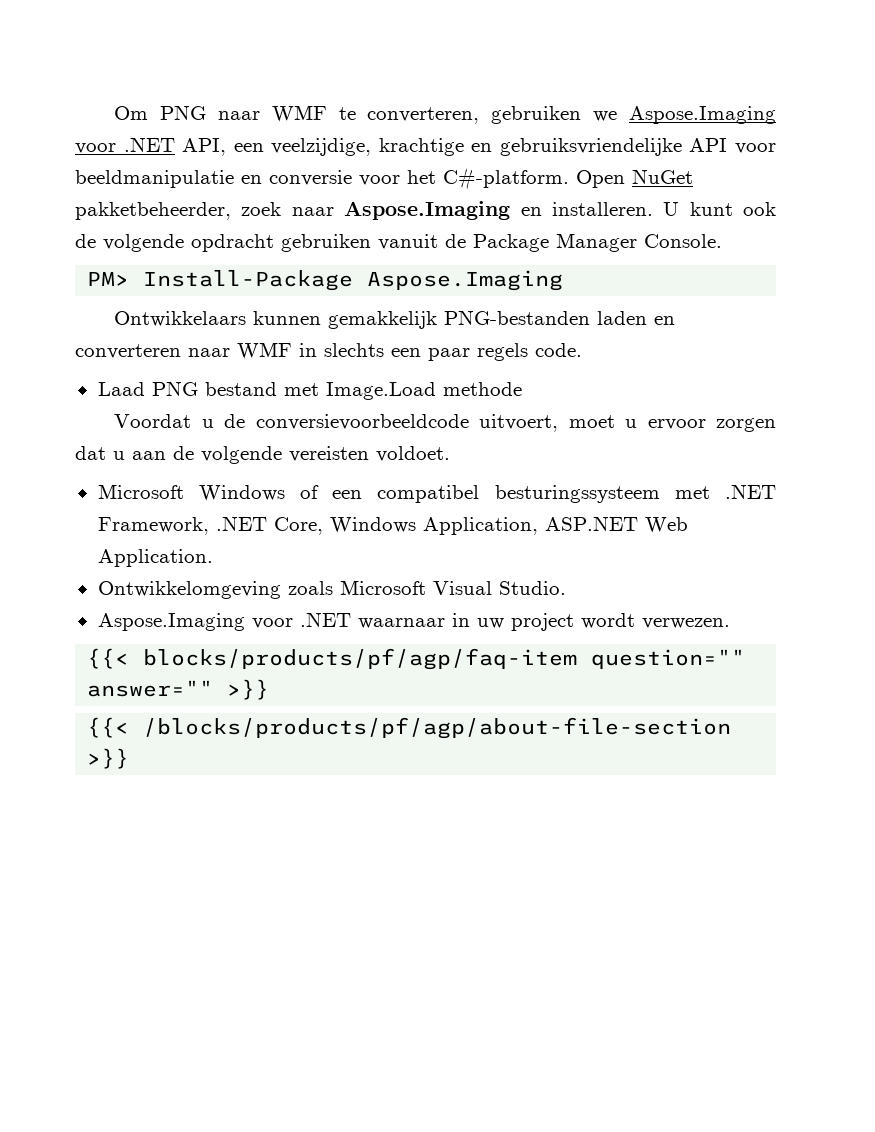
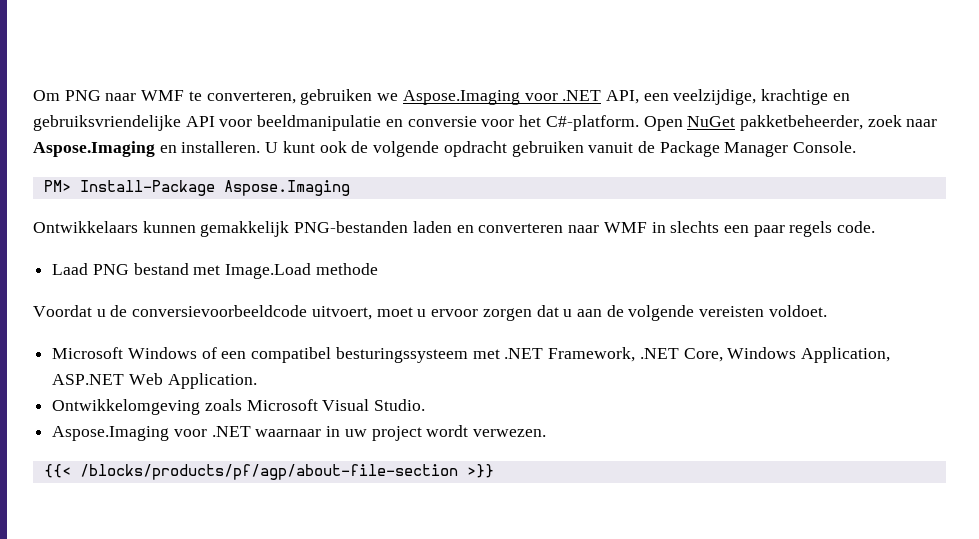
- {{< blocks/products/pf/agp/faq-item question="" answer="" >}}

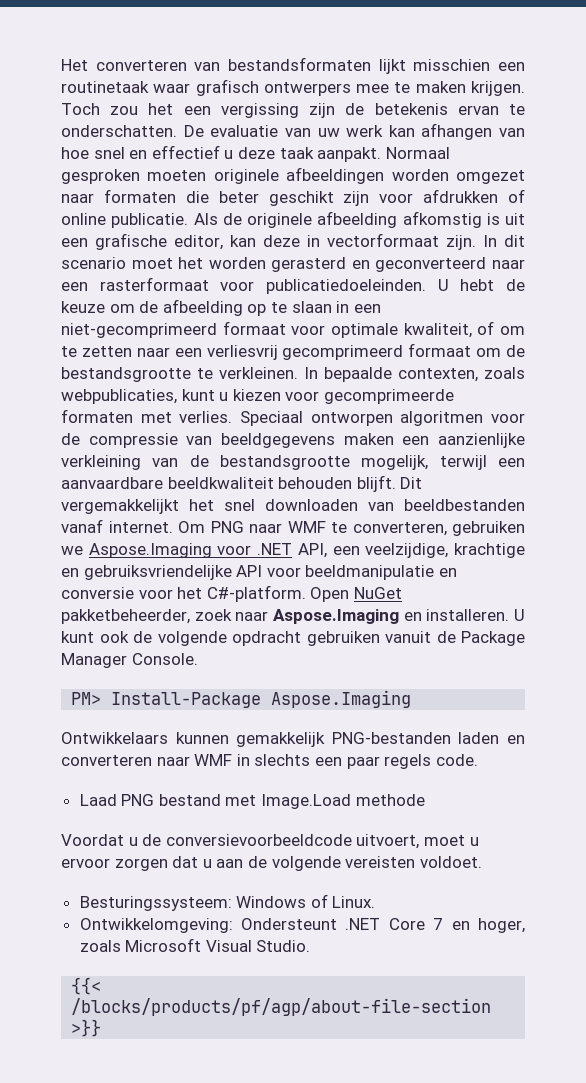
+ Het converteren van bestandsformaten lijkt misschien een routinetaak waar grafisch ontwerpers mee te maken krijgen. Toch zou het een vergissing zijn de betekenis ervan te onderschatten. De evaluatie van uw werk kan afhangen van hoe snel en effectief u deze taak aanpakt. Normaal gesproken moeten originele afbeeldingen worden omgezet naar formaten die beter geschikt zijn voor afdrukken of online publicatie. Als de originele afbeelding afkomstig is uit een grafische editor, kan deze in vectorformaat zijn. In dit scenario moet het worden gerasterd en geconverteerd naar een rasterformaat voor publicatiedoeleinden. U hebt de keuze om de afbeelding op te slaan in een niet-gecomprimeerd formaat voor optimale kwaliteit, of om te zetten naar een verliesvrij gecomprimeerd formaat om de bestandsgrootte te verkleinen. In bepaalde contexten, zoals webpublicaties, kunt u kiezen voor gecomprimeerde formaten met verlies. Speciaal ontworpen algoritmen voor de compressie van beeldgegevens maken een aanzienlijke verkleining van de bestandsgrootte mogelijk, terwijl een aanvaardbare beeldkwaliteit behouden blijft. Dit vergemakkelijkt het snel downloaden van beeldbestanden vanaf internet.
- Microsoft Windows of een compatibel besturingssysteem met .NET Framework, .NET Core, Windows Application, ASP.NET Web Application.
- Ontwikkelomgeving zoals Microsoft Visual Studio.
- Aspose.Imaging voor .NET waarnaar in uw project wordt verwezen.
+ Besturingssysteem: Windows of Linux.
+ Ontwikkelomgeving: Ondersteunt .NET Core 7 en hoger, zoals Microsoft Visual Studio.

